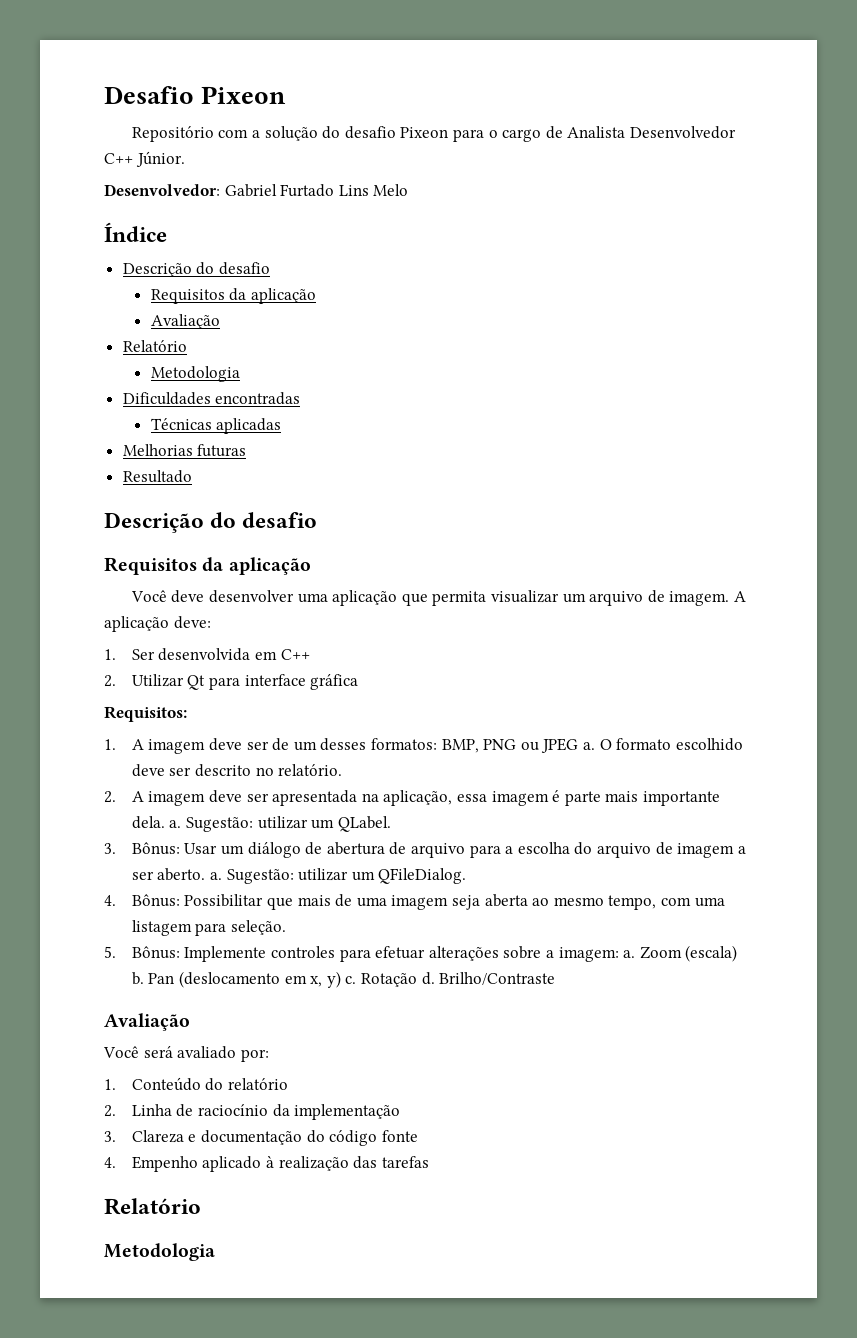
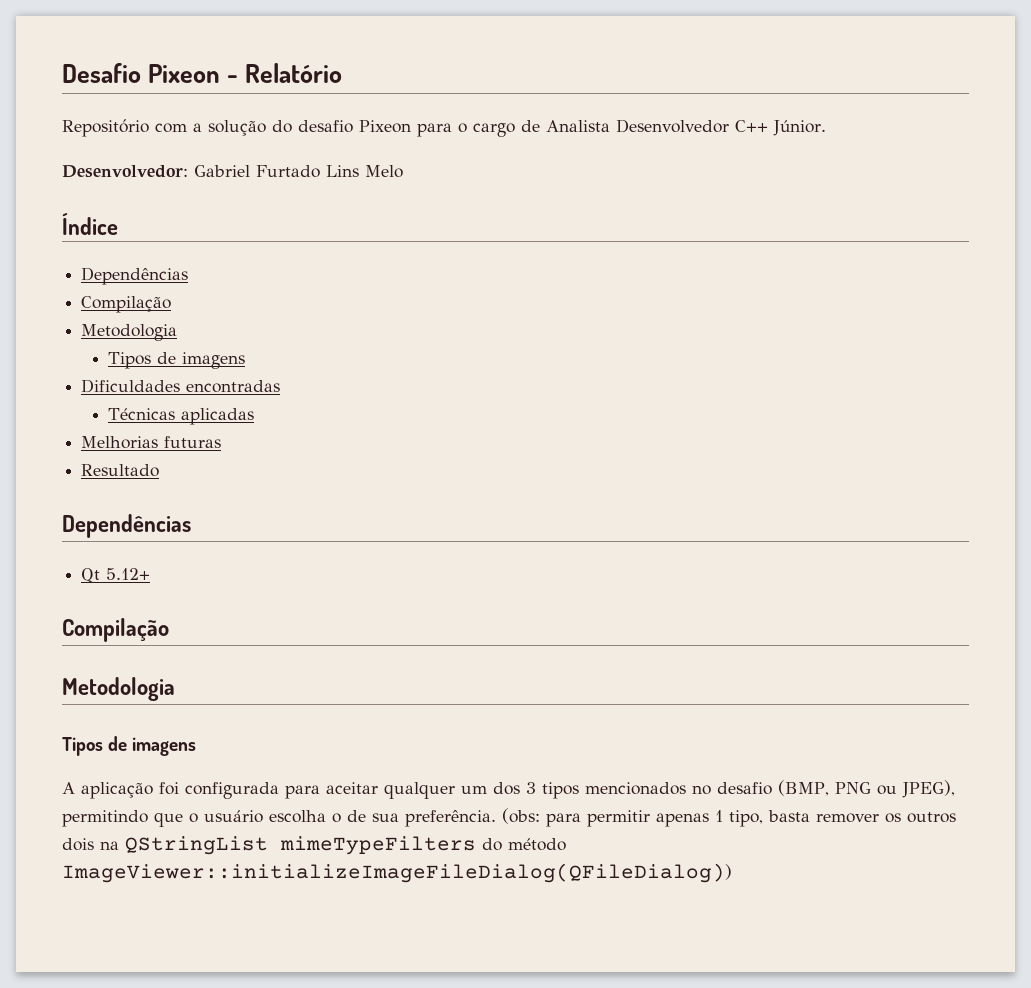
- Desafio Pixeon
+ Desafio Pixeon - Relatório
  Índice
- Descrição do desafio
- Requisitos da aplicação
- Avaliação
- Relatório
+ Dependências
+ Compilação
  Metodologia
+ Tipos de imagens
  Resultado
- Descrição do desafio
- Requisitos da aplicação
- Você deve desenvolver uma aplicação que permita visualizar um arquivo de imagem. A aplicação deve:
- 1. Ser desenvolvida em C++
- 2. Utilizar Qt para interface gráfica
- Requisitos:
- 1. A imagem deve ser de um desses formatos: BMP, PNG ou JPEG a. O formato escolhido deve ser descrito no relatório.
- 2. A imagem deve ser apresentada na aplicação, essa imagem é parte mais importante dela. a. Sugestão: utilizar um QLabel.
- 3. Bônus: Usar um diálogo de abertura de arquivo para a escolha do arquivo de imagem a ser aberto. a. Sugestão: utilizar um QFileDialog.
- 4. Bônus: Possibilitar que mais de uma imagem seja aberta ao mesmo tempo, com uma listagem para seleção.
- 5. Bônus: Implemente controles para efetuar alterações sobre a imagem: a. Zoom (escala) b. Pan (deslocamento em x, y) c. Rotação d. Brilho/Contraste
- Avaliação
- Você será avaliado por:
- 1. Conteúdo do relatório
- 2. Linha de raciocínio da implementação
- 3. Clareza e documentação do código fonte
- 4. Empenho aplicado à realização das tarefas
- Relatório
+ Dependências
+ Qt 5.12+
+ Compilação
  Metodologia
+ Tipos de imagens
+ A aplicação foi configurada para aceitar qualquer um dos 3 tipos mencionados no desafio (BMP, PNG ou JPEG), permitindo que o usuário escolha o de sua preferência. (obs: para permitir apenas 1 tipo, basta remover os outros dois na QStringList mimeTypeFilters do método ImageViewer::initializeImageFileDialog(QFileDialog))

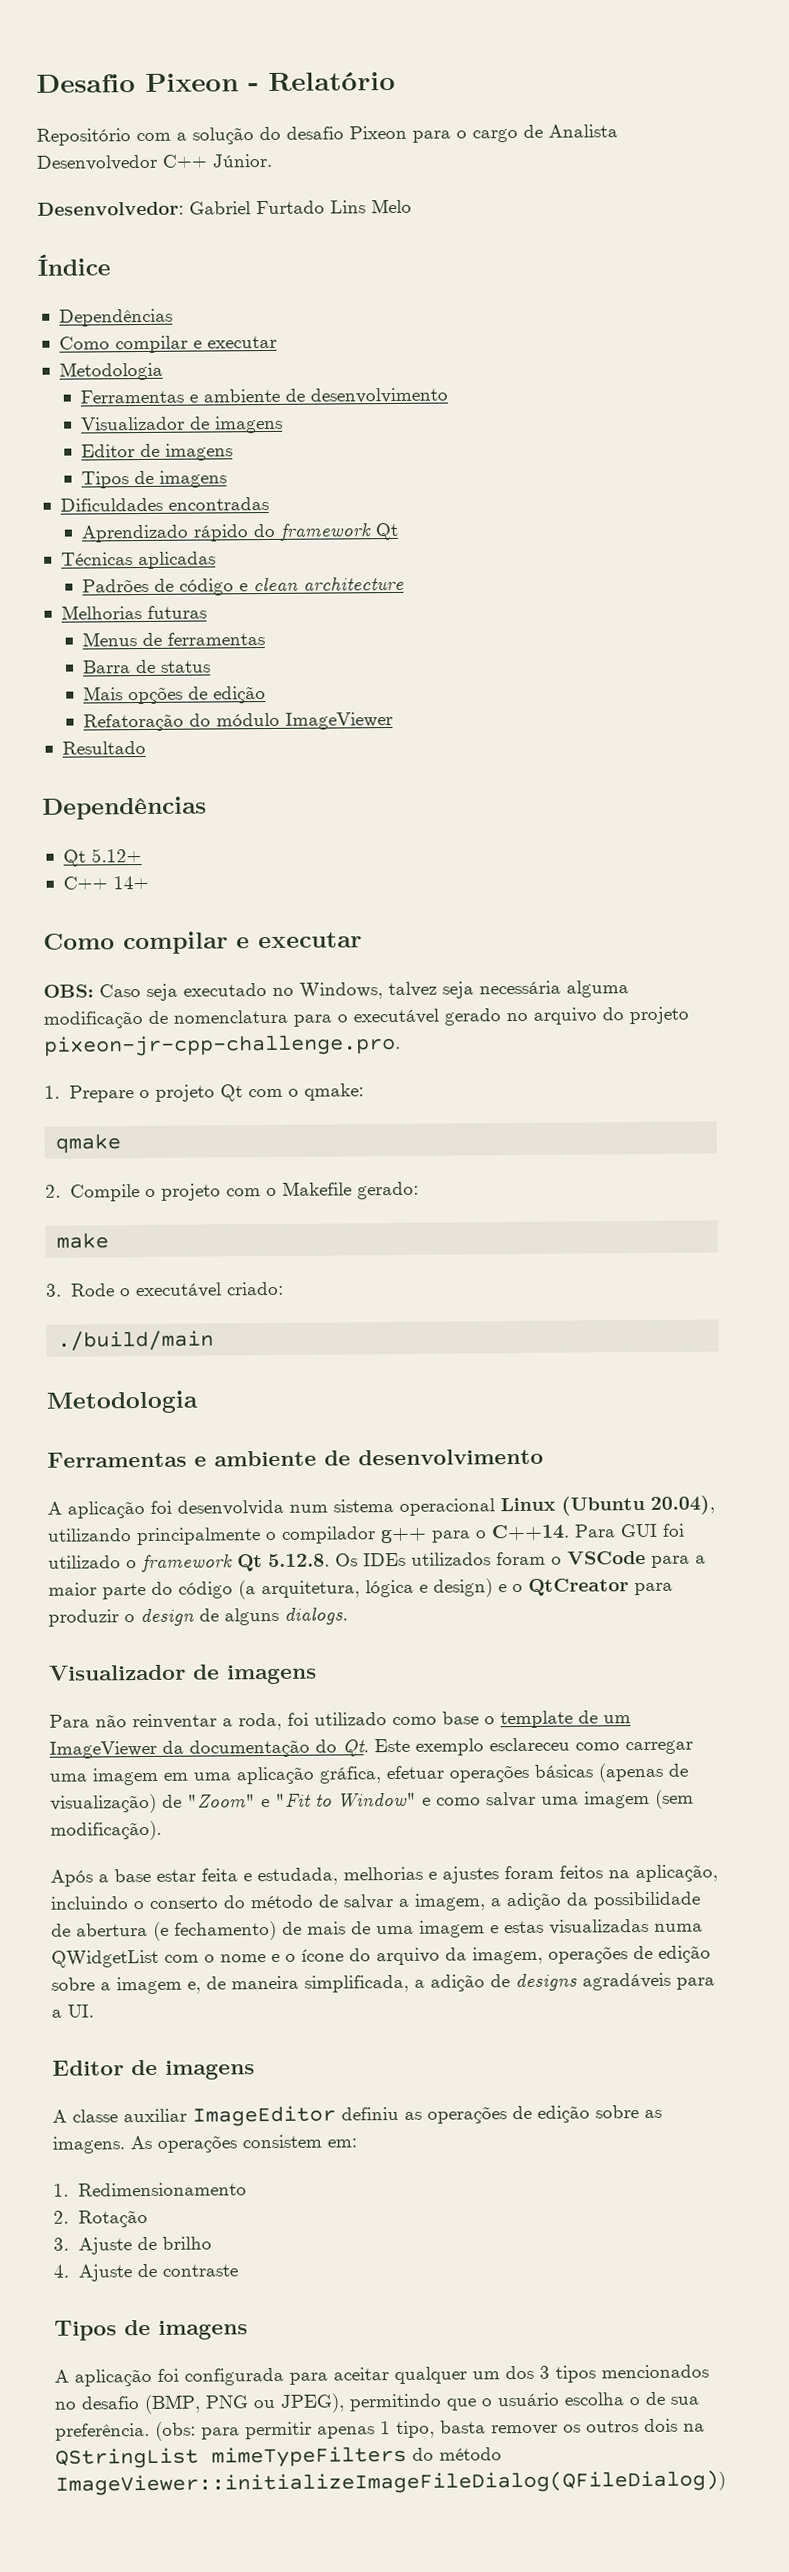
  Índice
  Dependências
- Compilação
+ Como compilar e executar
  Metodologia
+ Ferramentas e ambiente de desenvolvimento
+ Visualizador de imagens
+ Editor de imagens
+ Aprendizado rápido do framework Qt
  Técnicas aplicadas
+ Padrões de código e clean architecture
  Melhorias futuras
+ Menus de ferramentas
+ Barra de status
+ Mais opções de edição
+ Refatoração do módulo ImageViewer
  Resultado
  Dependências
  Qt 5.12+
- Compilação
+ C++ 14+
+ Como compilar e executar
+ OBS: Caso seja executado no Windows, talvez seja necessária alguma modificação de nomenclatura para o executável gerado no arquivo do projeto pixeon-jr-cpp-challenge.pro.
+ 1. Prepare o projeto Qt com o qmake:
+ qmake
+ 2. Compile o projeto com o Makefile gerado:
+ make
+ 3. Rode o executável criado:
+ ./build/main
  Metodologia
+ Ferramentas e ambiente de desenvolvimento
+ A aplicação foi desenvolvida num sistema operacional Linux (Ubuntu 20.04), utilizando principalmente o compilador g++ para o C++14. Para GUI foi utilizado o framework Qt 5.12.8. Os IDEs utilizados foram o VSCode para a maior parte do código (a arquitetura, lógica e design) e o QtCreator para produzir o design de alguns dialogs.
+ Visualizador de imagens
+ Para não reinventar a roda, foi utilizado como base o template de um ImageViewer da documentação do Qt. Este exemplo esclareceu como carregar uma imagem em uma aplicação gráfica, efetuar operações básicas (apenas de visualização) de "Zoom" e "Fit to Window" e como salvar uma imagem (sem modificação).
+ Após a base estar feita e estudada, melhorias e ajustes foram feitos na aplicação, incluindo o conserto do método de salvar a imagem, a adição da possibilidade de abertura (e fechamento) de mais de uma imagem e estas visualizadas numa QWidgetList com o nome e o ícone do arquivo da imagem, operações de edição sobre a imagem e, de maneira simplificada, a adição de designs agradáveis para a UI.
+ Editor de imagens
+ A classe auxiliar ImageEditor definiu as operações de edição sobre as imagens. As operações consistem em:
+ 1. Redimensionamento
+ 2. Rotação
+ 3. Ajuste de brilho
+ 4. Ajuste de contraste

